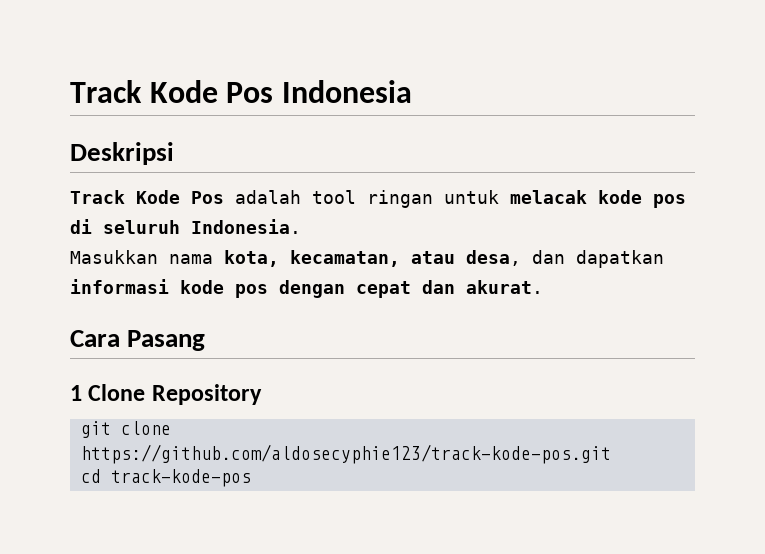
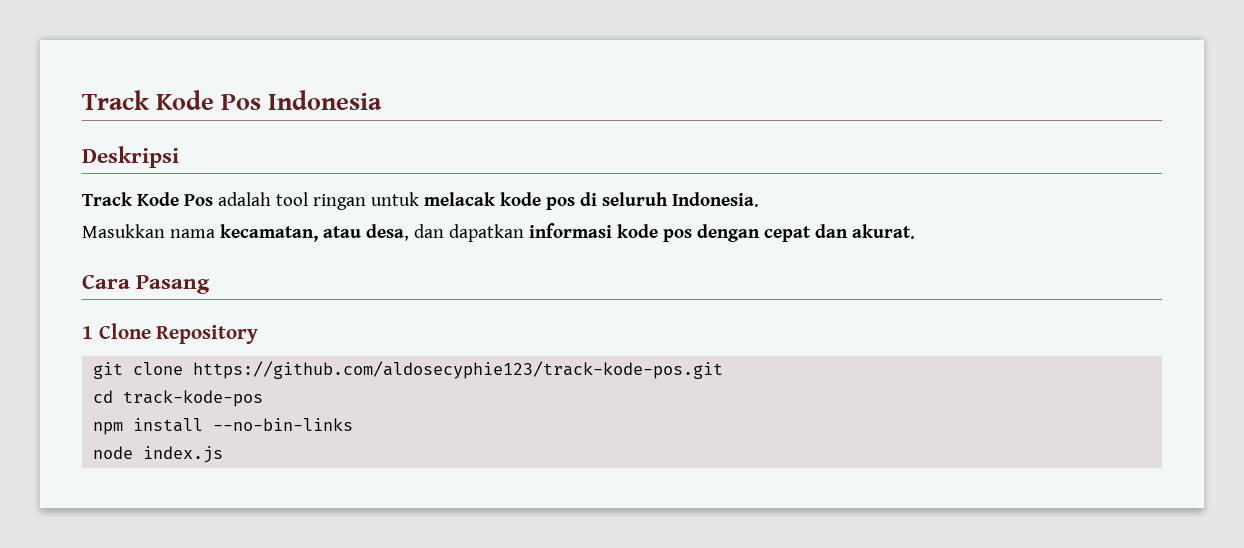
- Masukkan nama kota, kecamatan, atau desa, dan dapatkan informasi kode pos dengan cepat dan akurat.
+ Masukkan nama kecamatan, atau desa, dan dapatkan informasi kode pos dengan cepat dan akurat.
+ npm install --no-bin-links
+ node index.js

